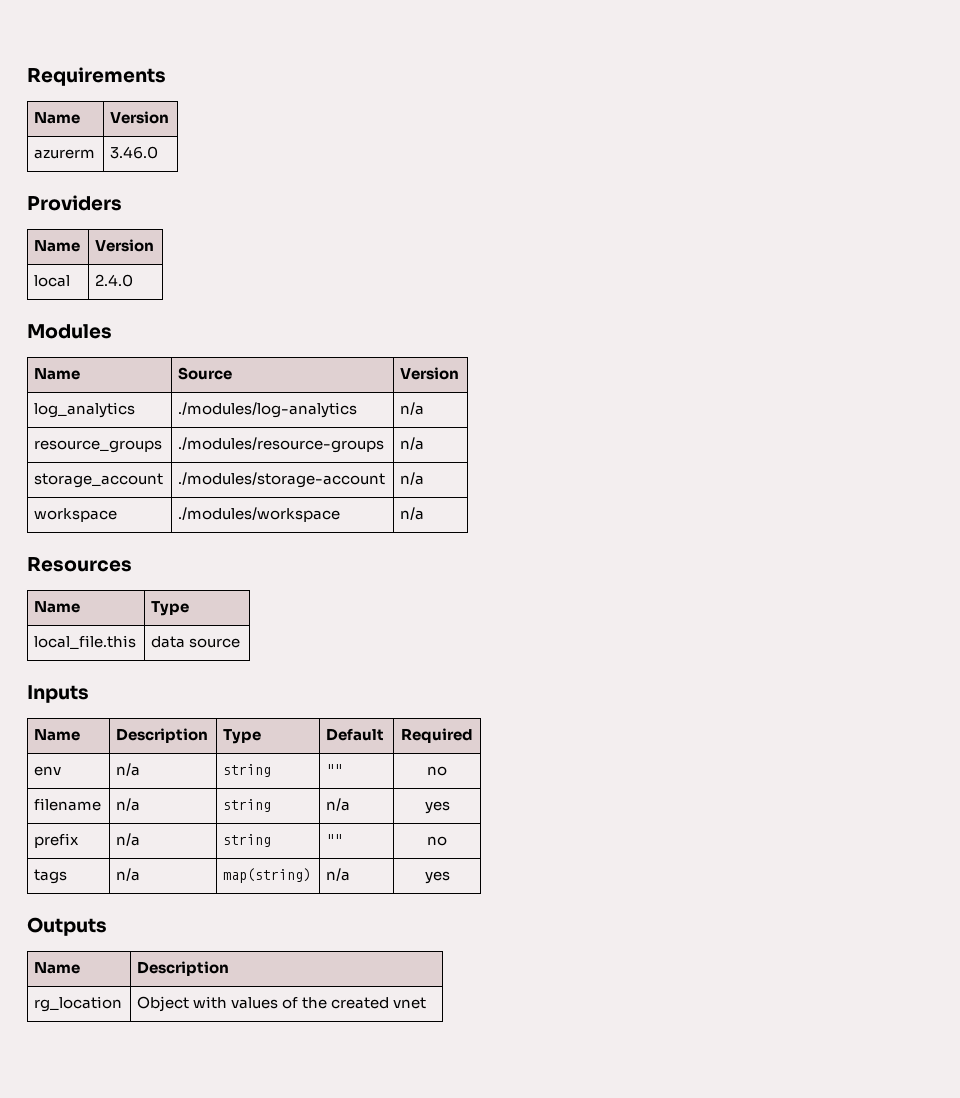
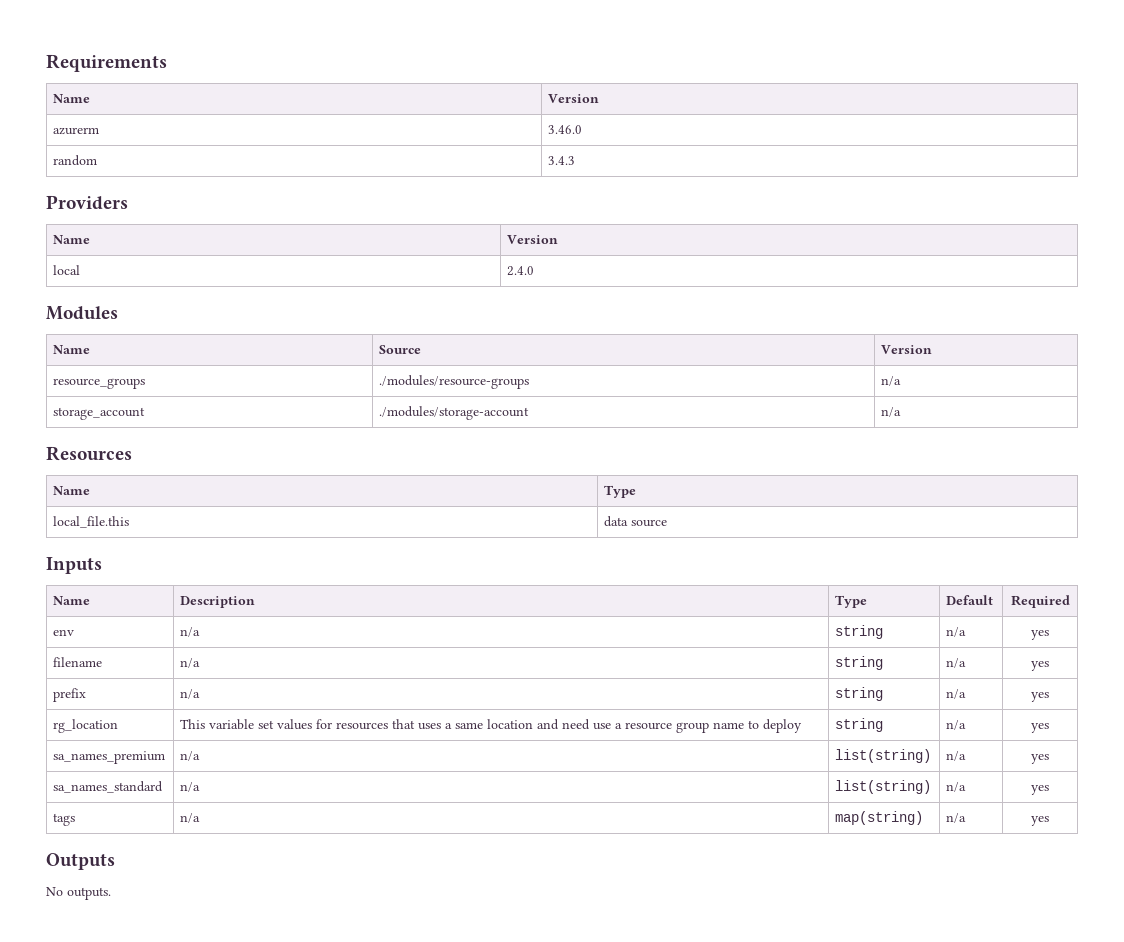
+ random | 3.4.3
- log_analytics | ./modules/log-analytics | n/a
- workspace | ./modules/workspace | n/a
- env | n/a | string | "" | no
+ env | n/a | string | n/a | yes
- prefix | n/a | string | "" | no
+ prefix | n/a | string | n/a | yes
+ rg_location | This variable set values for resources that uses a same location and need use a resource group name to deploy | string | n/a | yes
+ sa_names_premium | n/a | list(string) | n/a | yes
+ sa_names_standard | n/a | list(string) | n/a | yes
  Outputs
- Name | Description
- rg_location | Object with values of the created vnet
+ No outputs.

